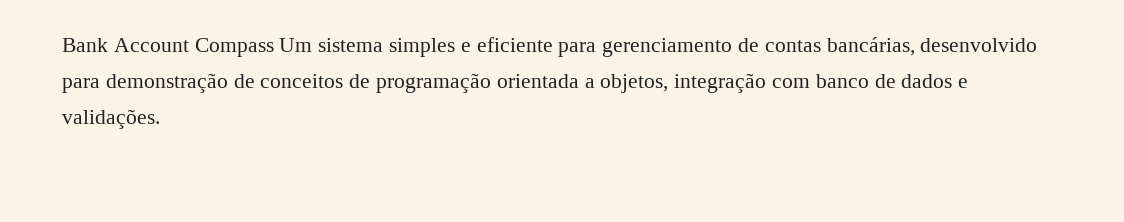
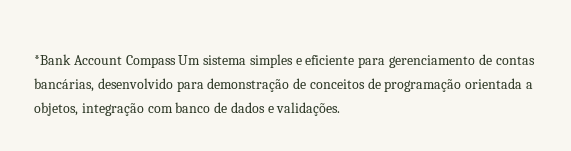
- Bank Account Compass Um sistema simples e eficiente para gerenciamento de contas bancárias, desenvolvido para demonstração de conceitos de programação orientada a objetos, integração com banco de dados e validações.
+ *Bank Account Compass Um sistema simples e eficiente para gerenciamento de contas bancárias, desenvolvido para demonstração de conceitos de programação orientada a objetos, integração com banco de dados e validações.

